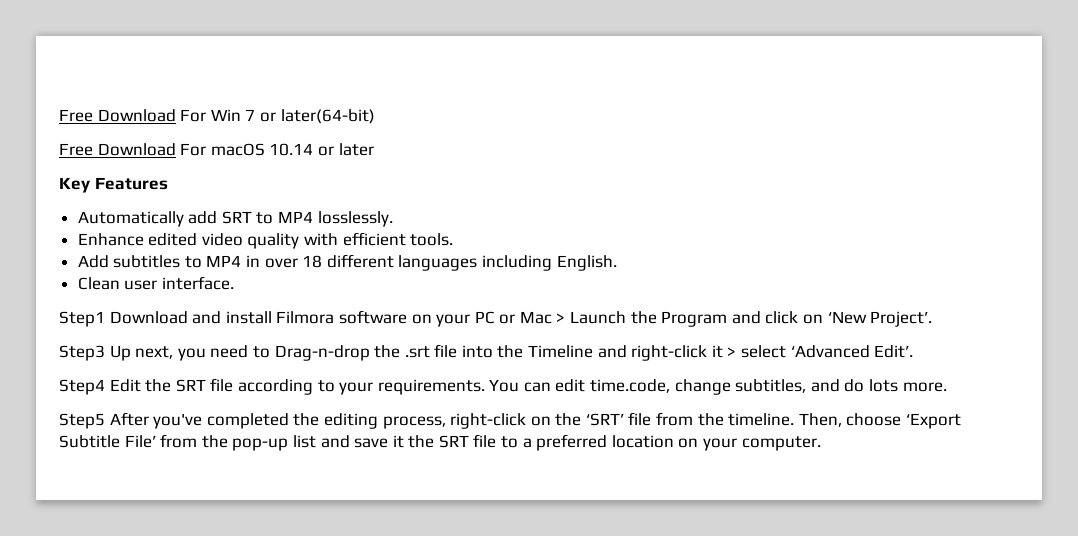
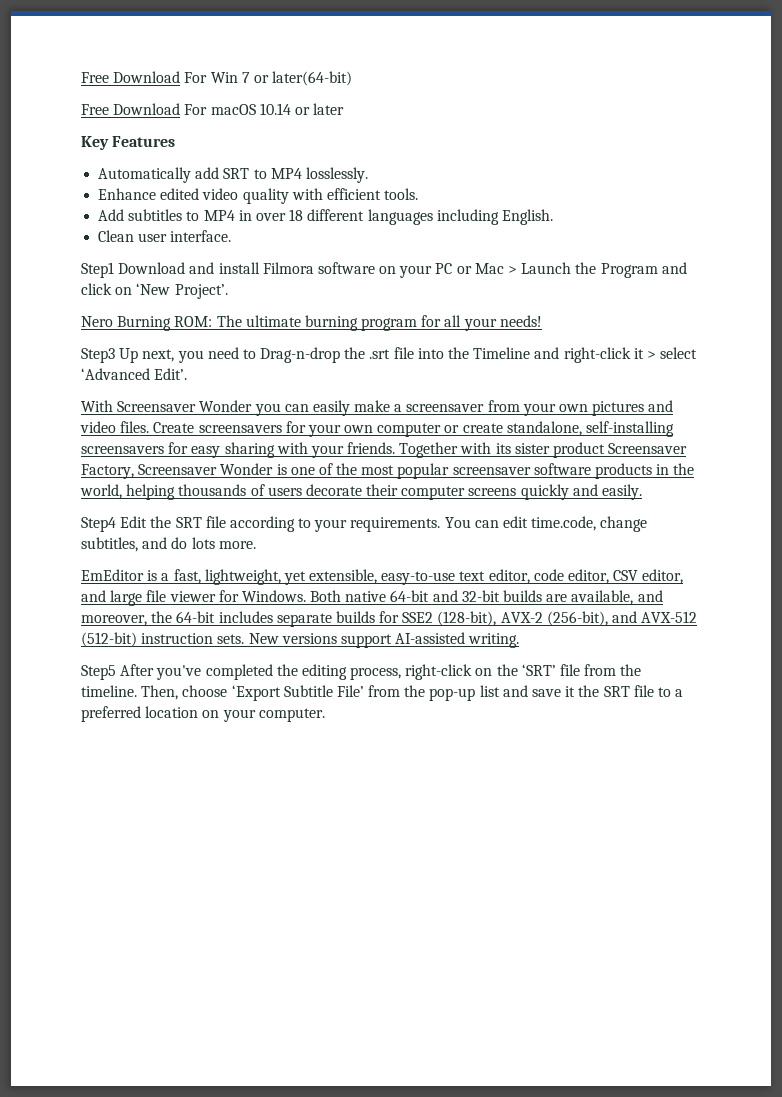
+ Nero Burning ROM: The ultimate burning program for all your needs!
+ With Screensaver Wonder you can easily make a screensaver from your own pictures and video files. Create screensavers for your own computer or create standalone, self-installing screensavers for easy sharing with your friends. Together with its sister product Screensaver Factory, Screensaver Wonder is one of the most popular screensaver software products in the world, helping thousands of users decorate their computer screens quickly and easily.
+ EmEditor is a fast, lightweight, yet extensible, easy-to-use text editor, code editor, CSV editor, and large file viewer for Windows. Both native 64-bit and 32-bit builds are available, and moreover, the 64-bit includes separate builds for SSE2 (128-bit), AVX-2 (256-bit), and AVX-512 (512-bit) instruction sets. New versions support AI-assisted writing.

